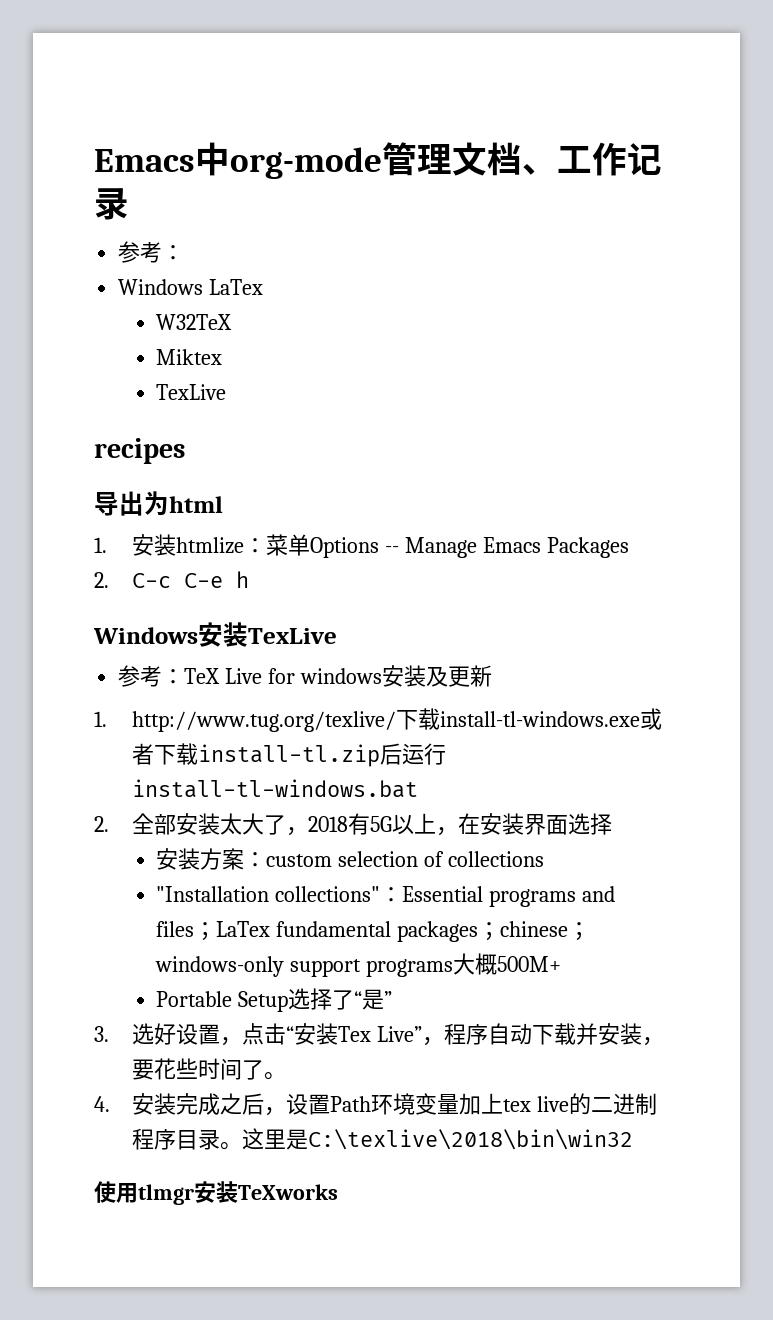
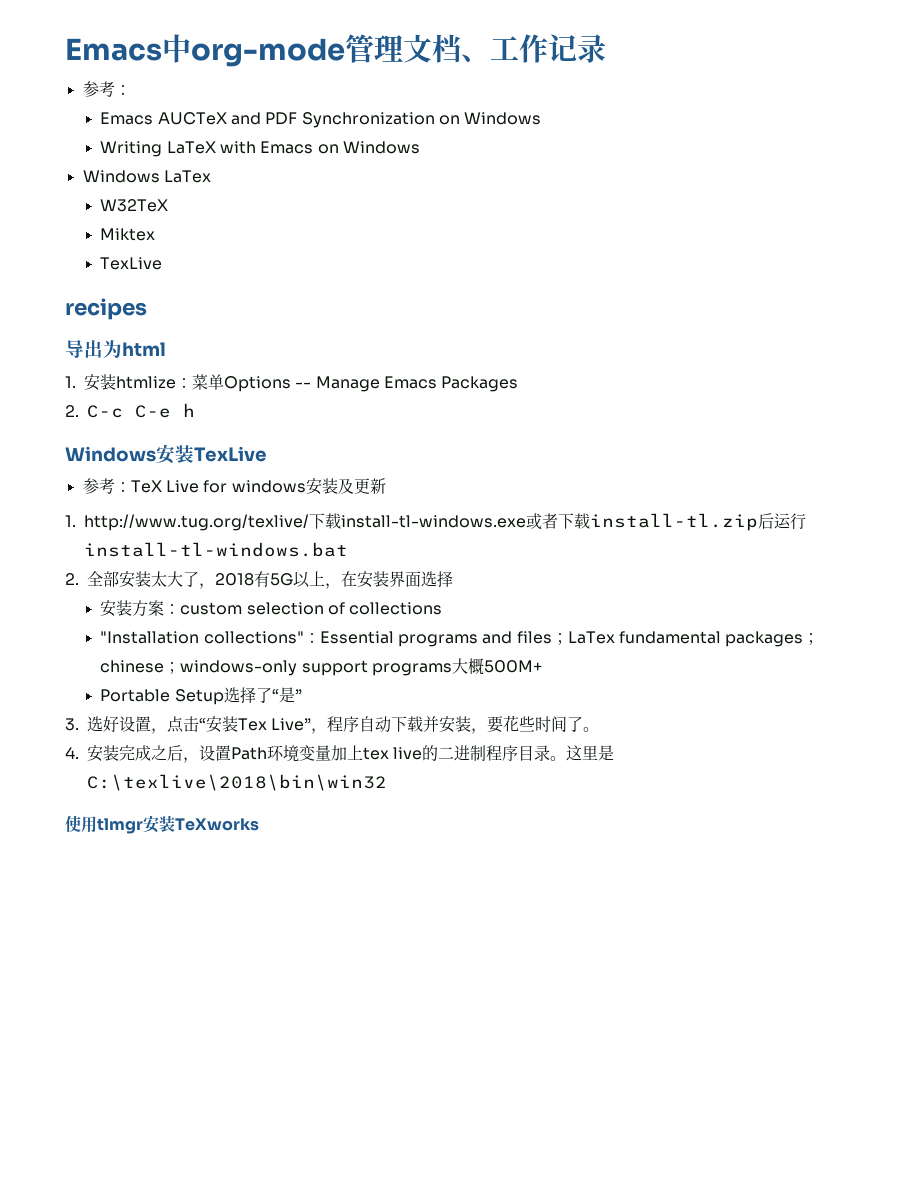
+ Emacs AUCTeX and PDF Synchronization on Windows
+ Writing LaTeX with Emacs on Windows

